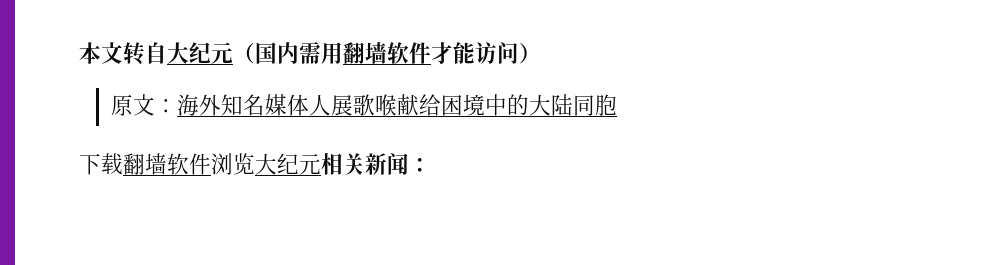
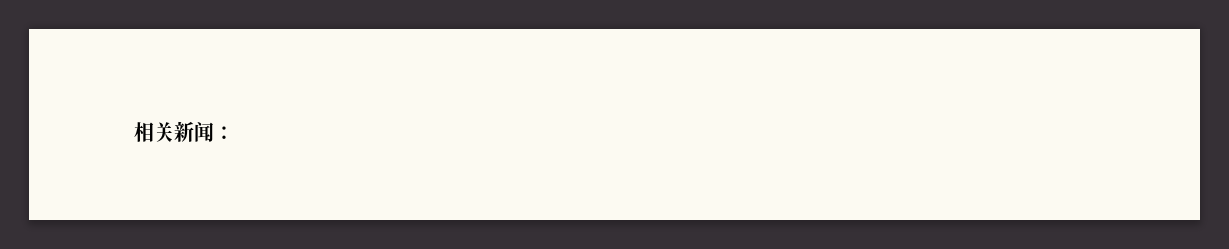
- 本文转自大纪元（国内需用翻墙软件才能访问）
- 原文：海外知名媒体人展歌喉献给困境中的大陆同胞
- 下载翻墙软件浏览大纪元相关新闻：
+ 相关新闻：

